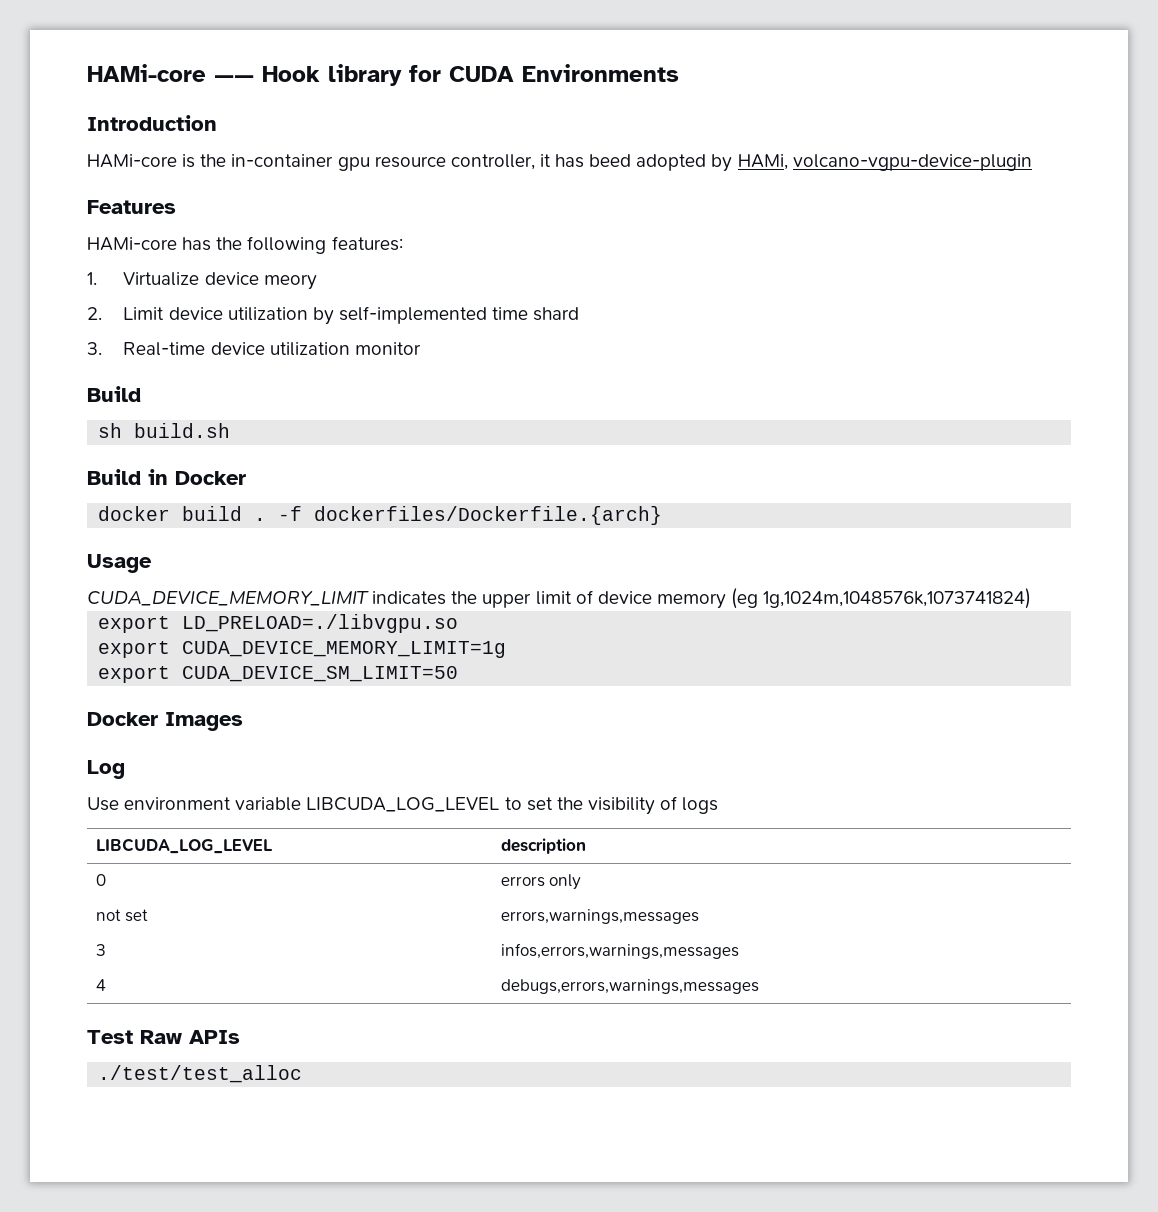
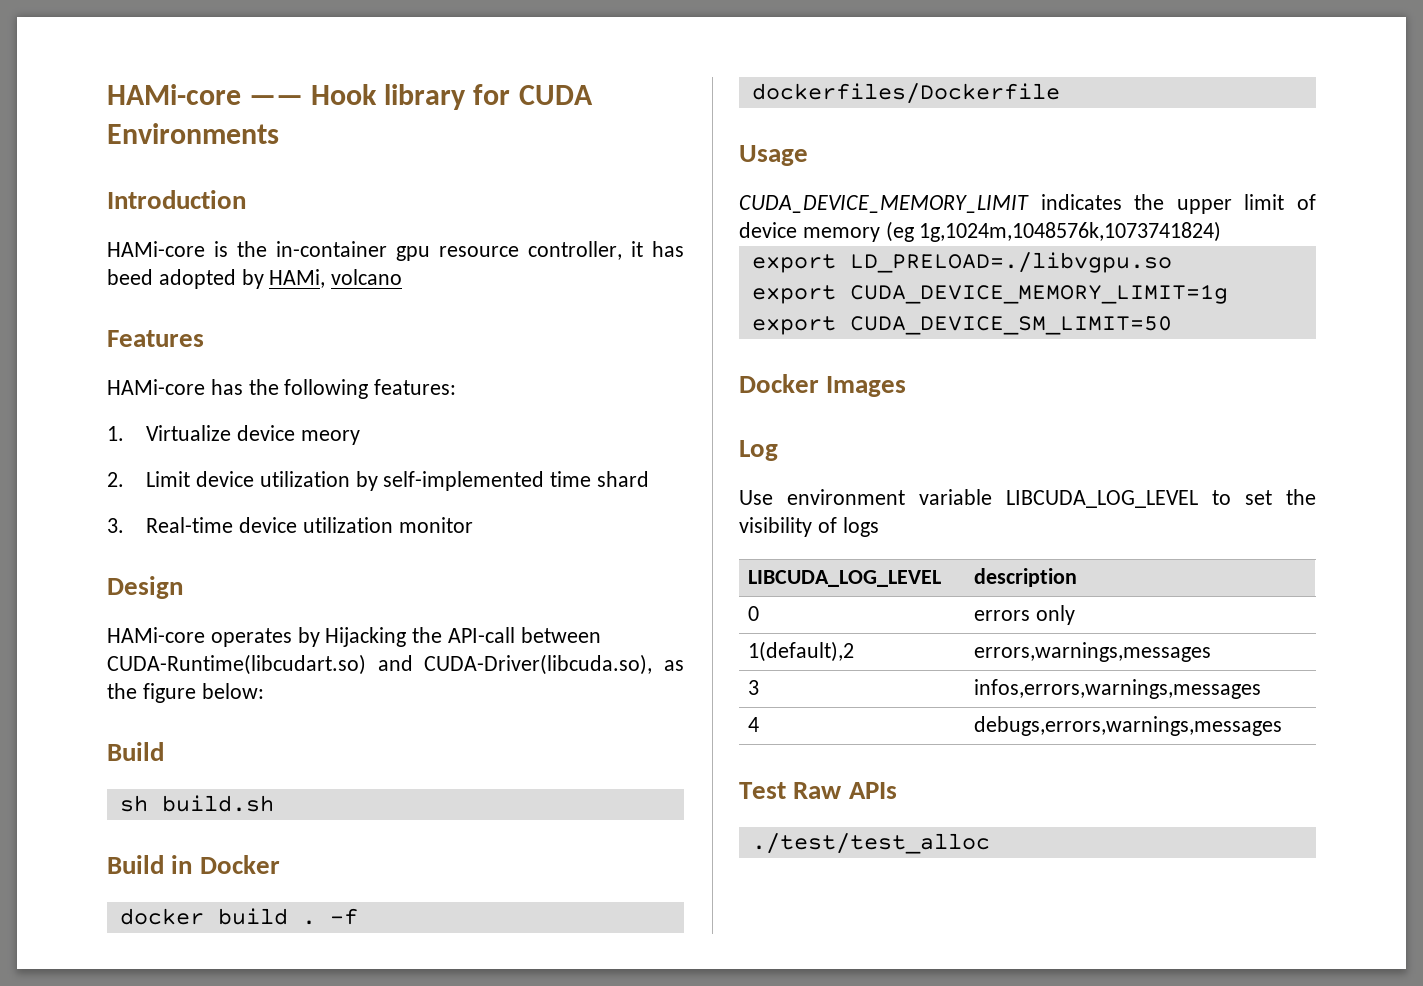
- HAMi-core is the in-container gpu resource controller, it has beed adopted by HAMi, volcano-vgpu-device-plugin
+ HAMi-core is the in-container gpu resource controller, it has beed adopted by HAMi, volcano
+ Design
+ HAMi-core operates by Hijacking the API-call between CUDA-Runtime(libcudart.so) and CUDA-Driver(libcuda.so), as the figure below:
- -f dockerfiles/Dockerfile.{arch}
+ -f dockerfiles/Dockerfile
- not set | errors,warnings,messages
+ 1(default),2 | errors,warnings,messages

